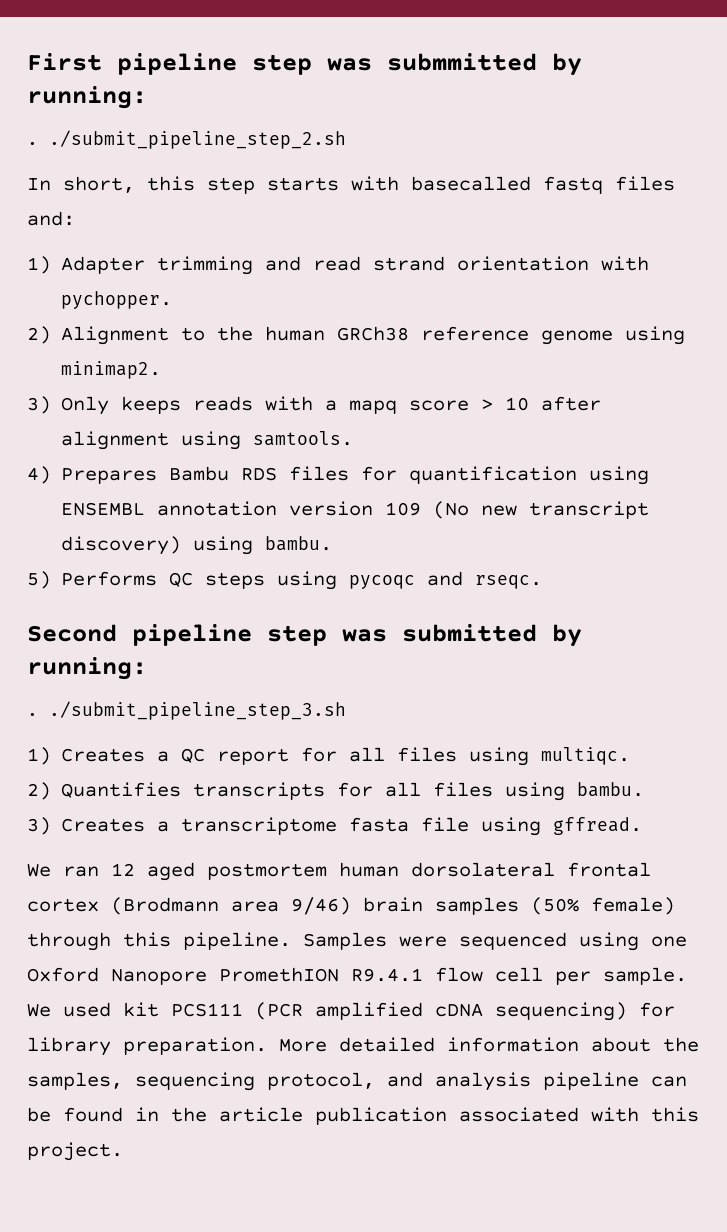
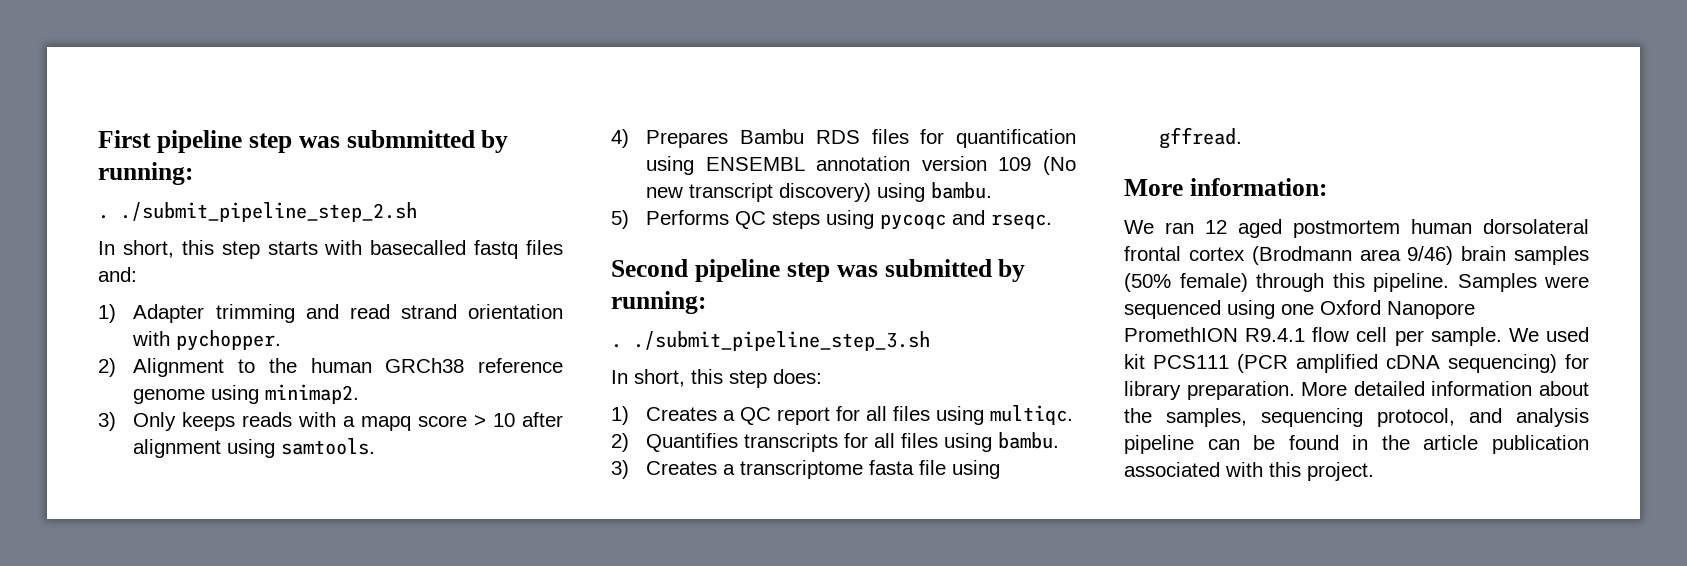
+ In short, this step does:
+ More information:

